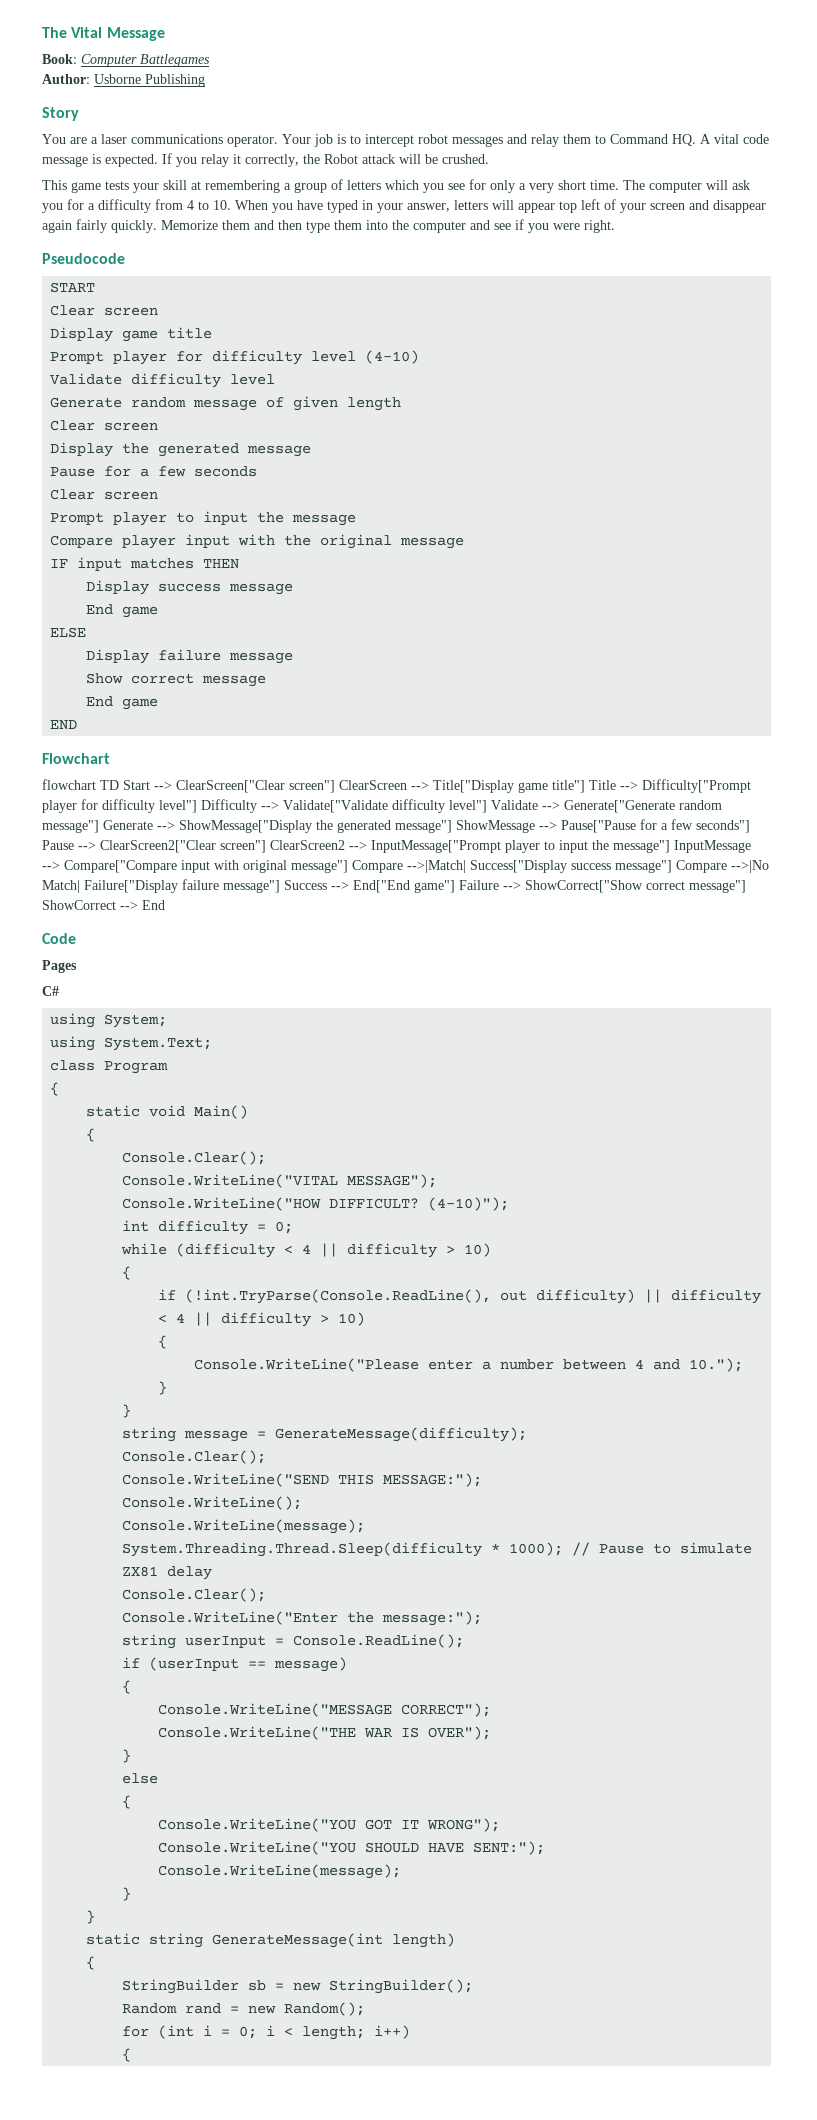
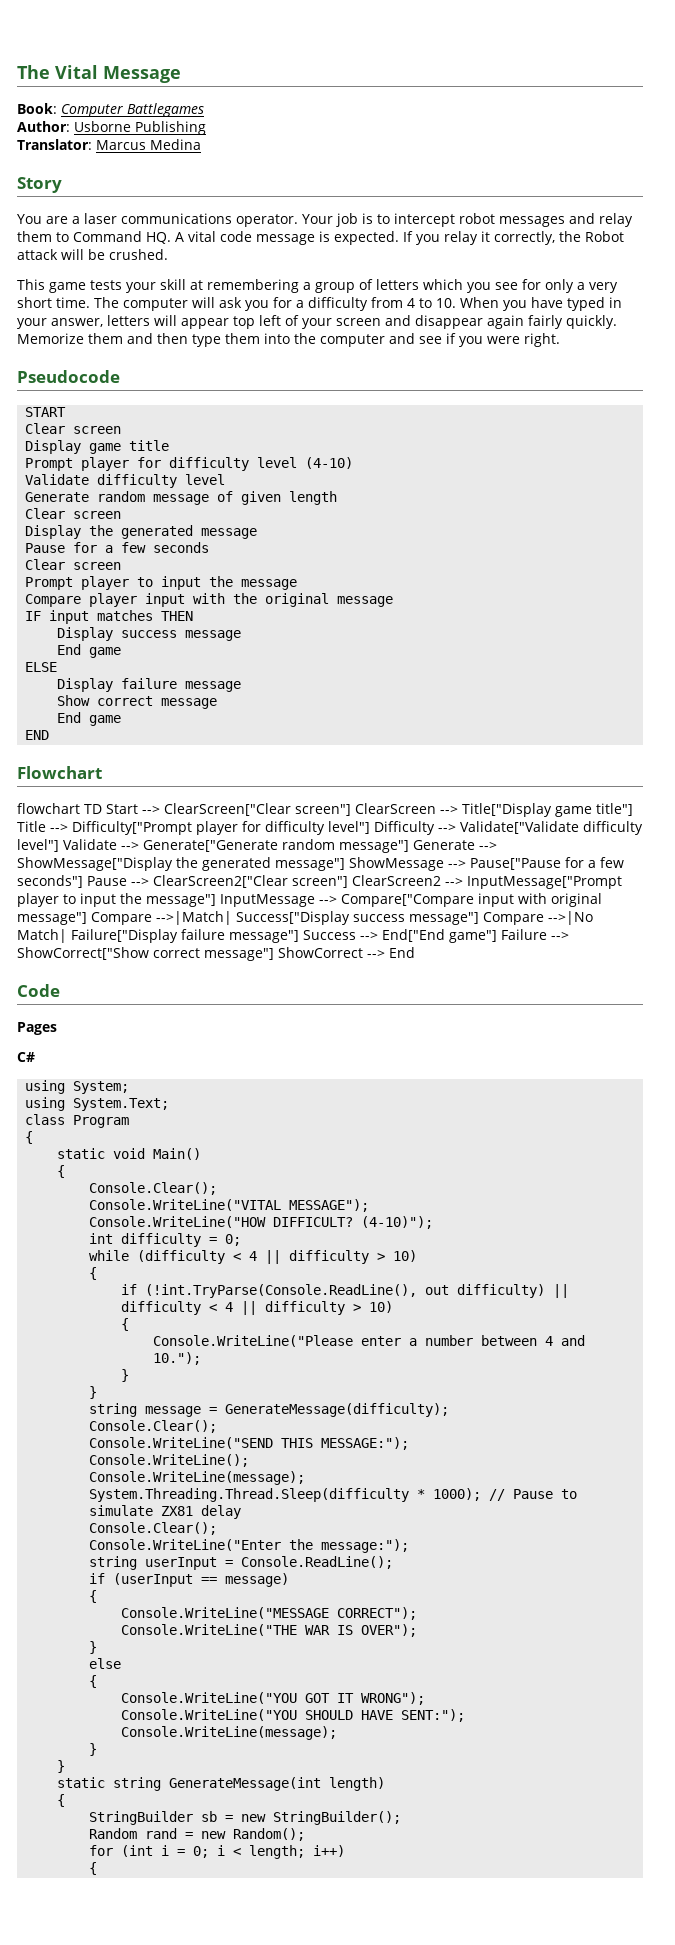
+ Translator: Marcus Medina

